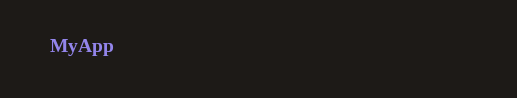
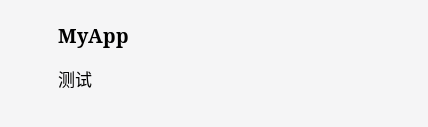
+ 测试

